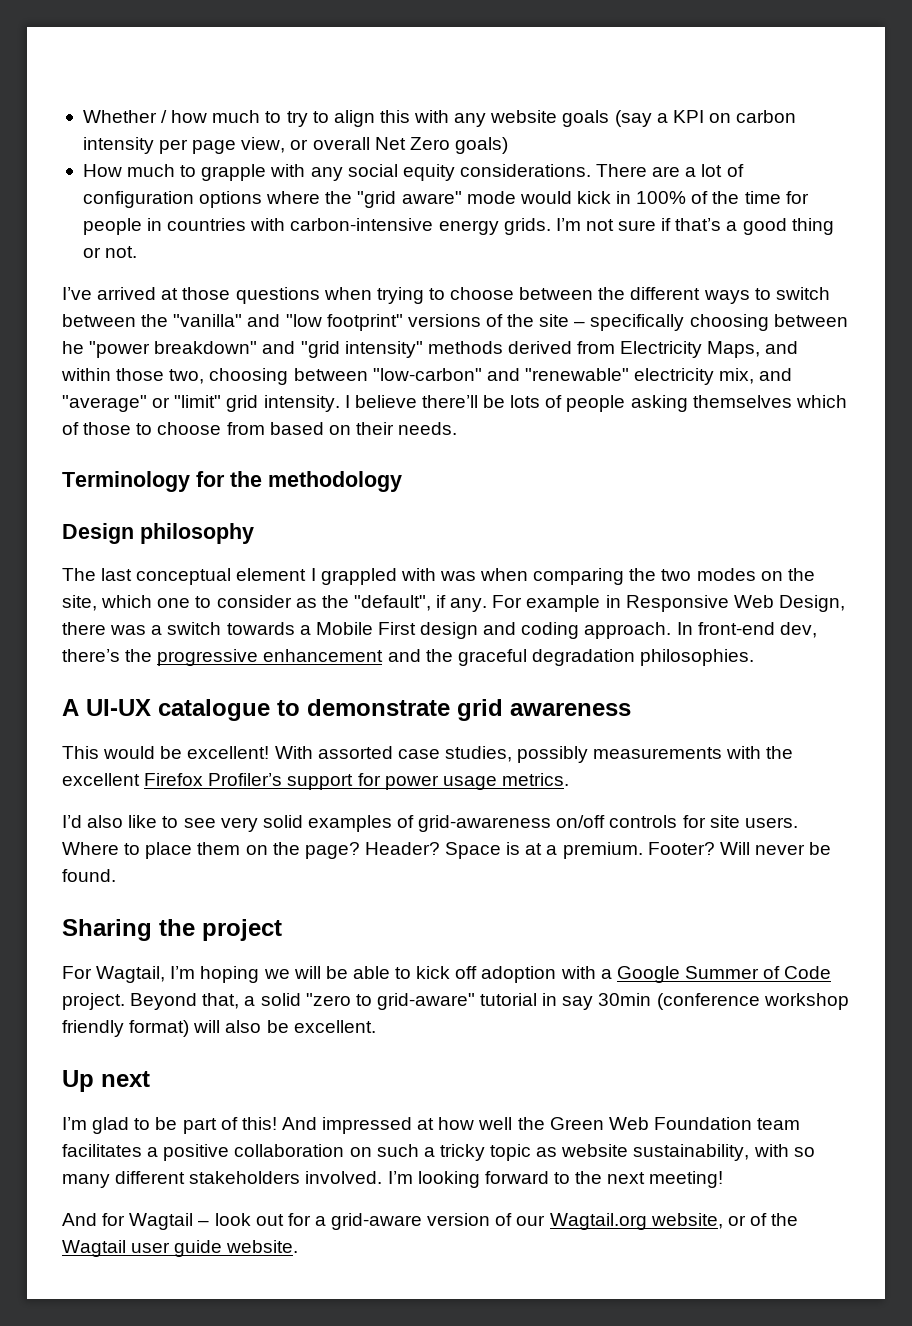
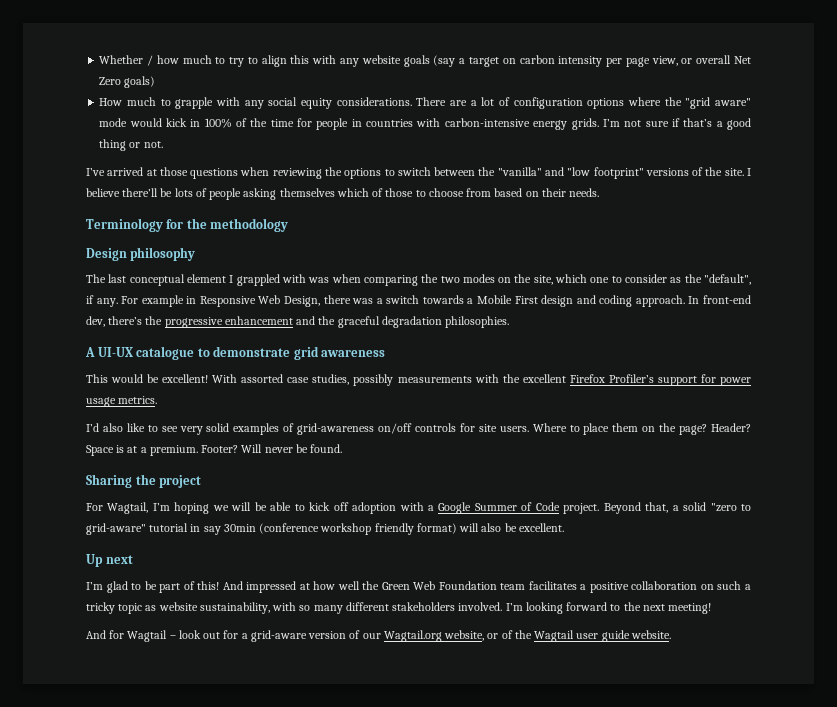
- Whether / how much to try to align this with any website goals (say a KPI on carbon intensity per page view, or overall Net Zero goals)
+ Whether / how much to try to align this with any website goals (say a target on carbon intensity per page view, or overall Net Zero goals)
- I’ve arrived at those questions when trying to choose between the different ways to switch between the "vanilla" and "low footprint" versions of the site – specifically choosing between he "power breakdown" and "grid intensity" methods derived from Electricity Maps, and within those two, choosing between "low-carbon" and "renewable" electricity mix, and "average" or "limit" grid intensity.
+ I’ve arrived at those questions when reviewing the options to switch between the "vanilla" and "low footprint" versions of the site.

